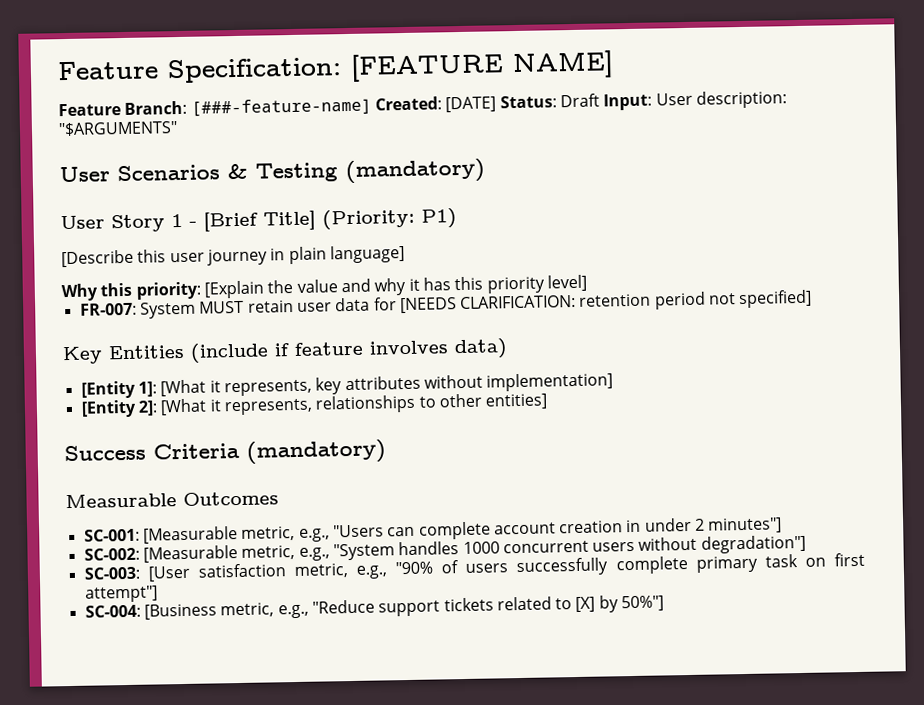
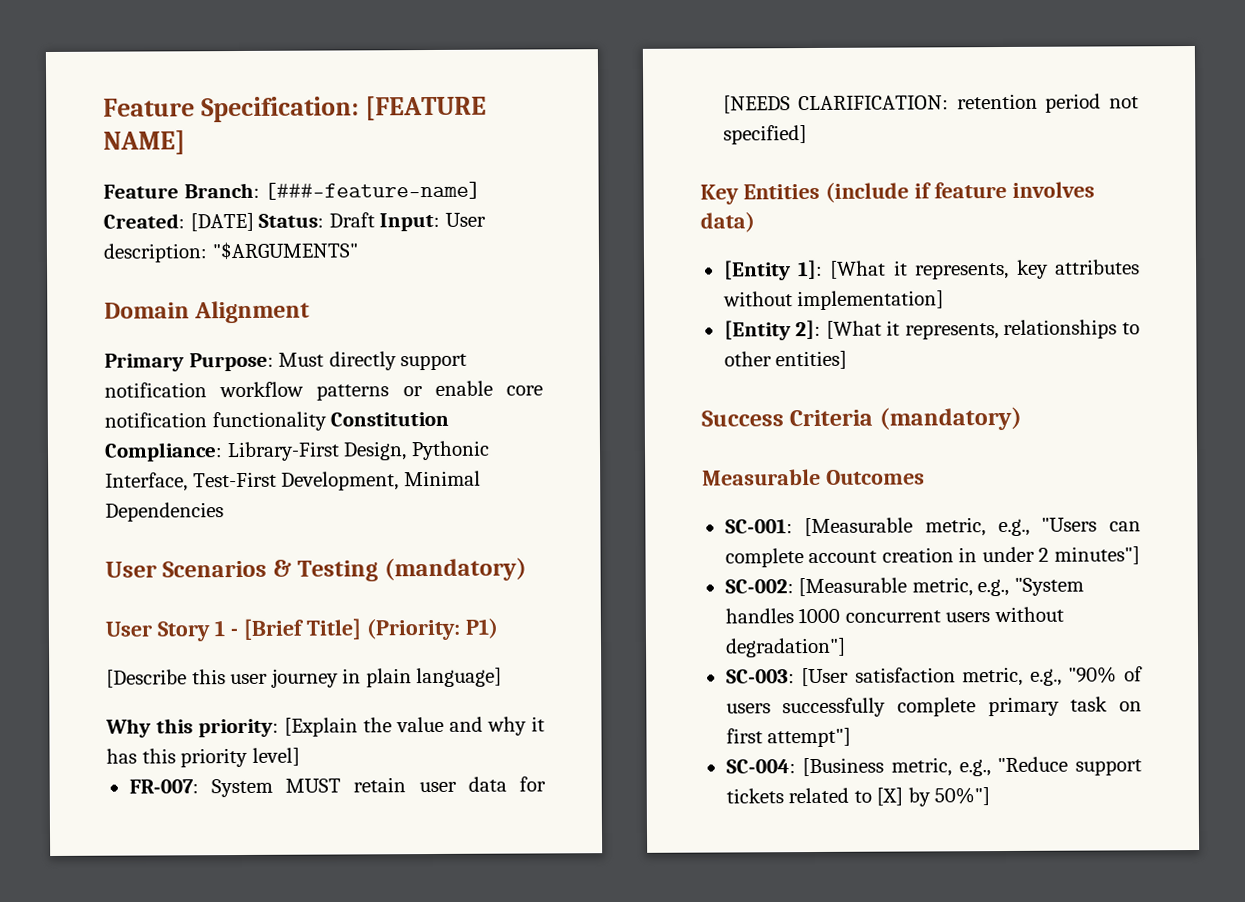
+ Domain Alignment
+ Primary Purpose: Must directly support notification workflow patterns or enable core notification functionality Constitution Compliance: Library-First Design, Pythonic Interface, Test-First Development, Minimal Dependencies

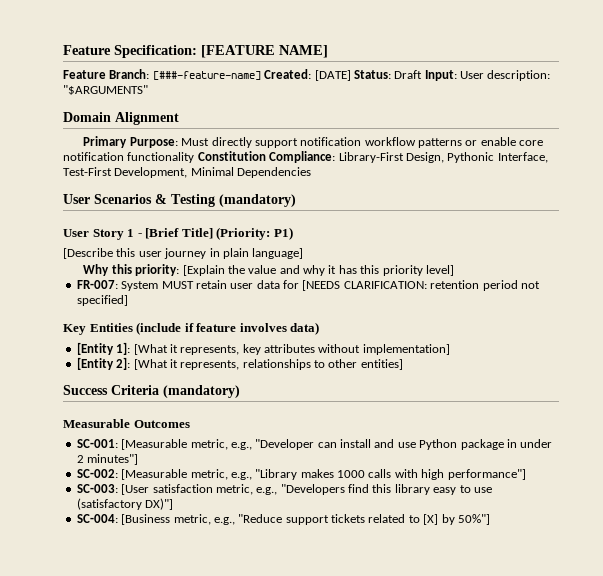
- SC-001: [Measurable metric, e.g., "Users can complete account creation in under 2 minutes"]
+ SC-001: [Measurable metric, e.g., "Developer can install and use Python package in under 2 minutes"]
- SC-002: [Measurable metric, e.g., "System handles 1000 concurrent users without degradation"]
+ SC-002: [Measurable metric, e.g., "Library makes 1000 calls with high performance"]
- SC-003: [User satisfaction metric, e.g., "90% of users successfully complete primary task on first attempt"]
+ SC-003: [User satisfaction metric, e.g., "Developers find this library easy to use (satisfactory DX)"]

